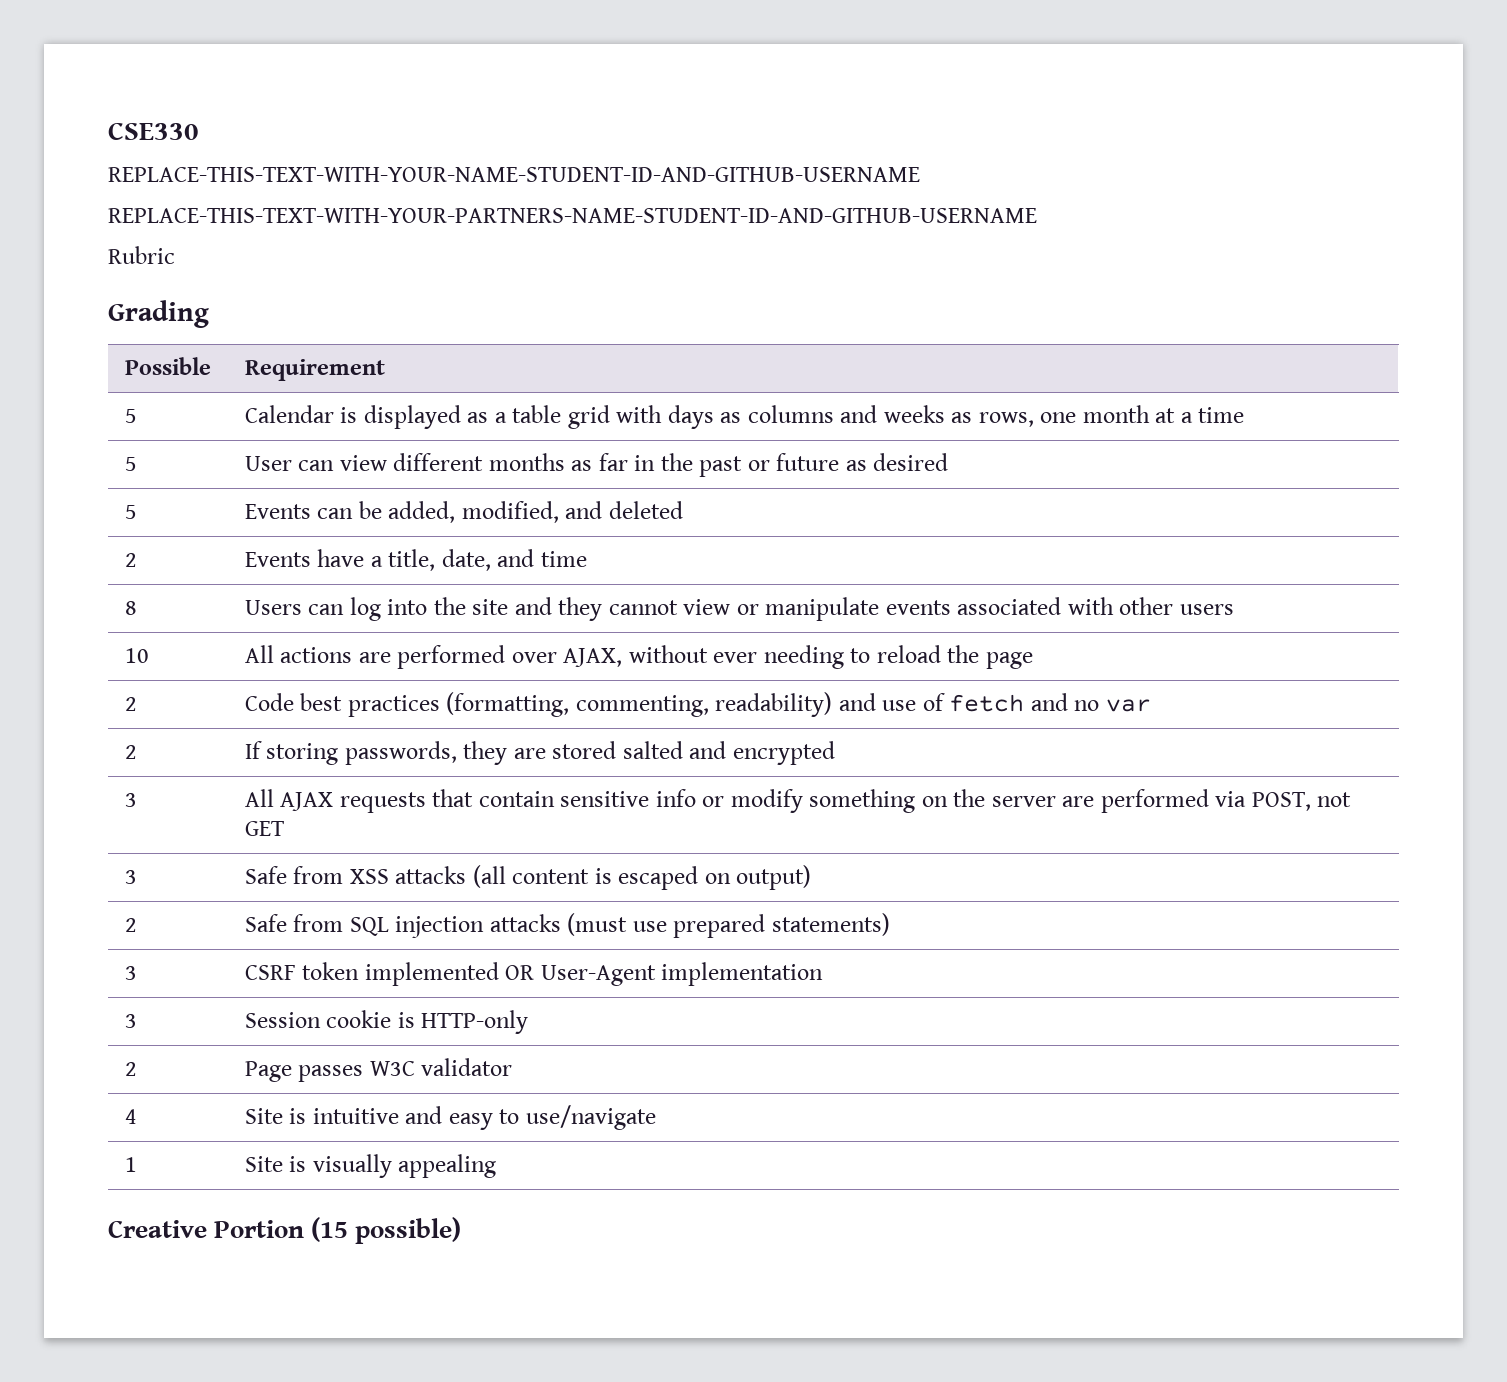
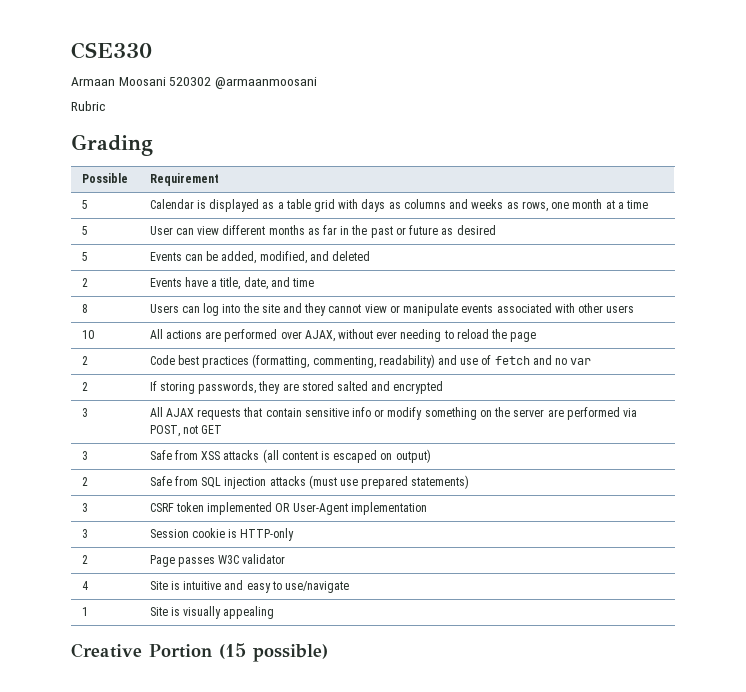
- REPLACE-THIS-TEXT-WITH-YOUR-NAME-STUDENT-ID-AND-GITHUB-USERNAME
- REPLACE-THIS-TEXT-WITH-YOUR-PARTNERS-NAME-STUDENT-ID-AND-GITHUB-USERNAME
+ Armaan Moosani 520302 @armaanmoosani

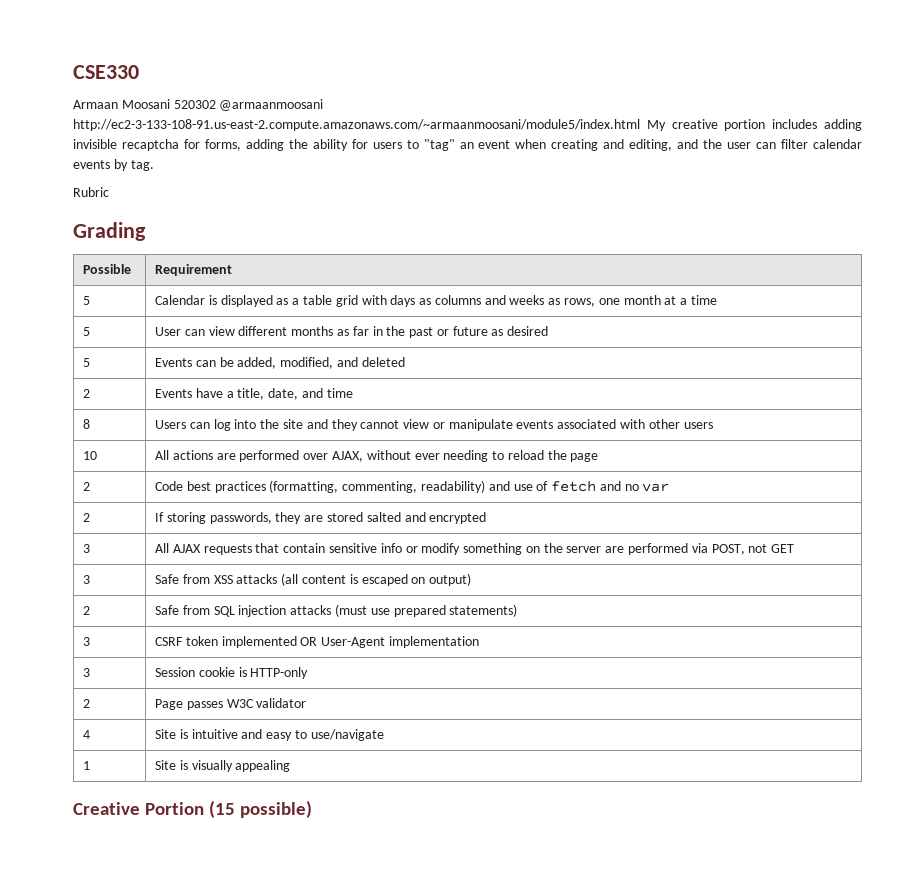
- Armaan Moosani 520302 @armaanmoosani
+ Armaan Moosani 520302 @armaanmoosani http://ec2-3-133-108-91.us-east-2.compute.amazonaws.com/~armaanmoosani/module5/index.html My creative portion includes adding invisible recaptcha for forms, adding the ability for users to "tag" an event when creating and editing, and the user can filter calendar events by tag.

